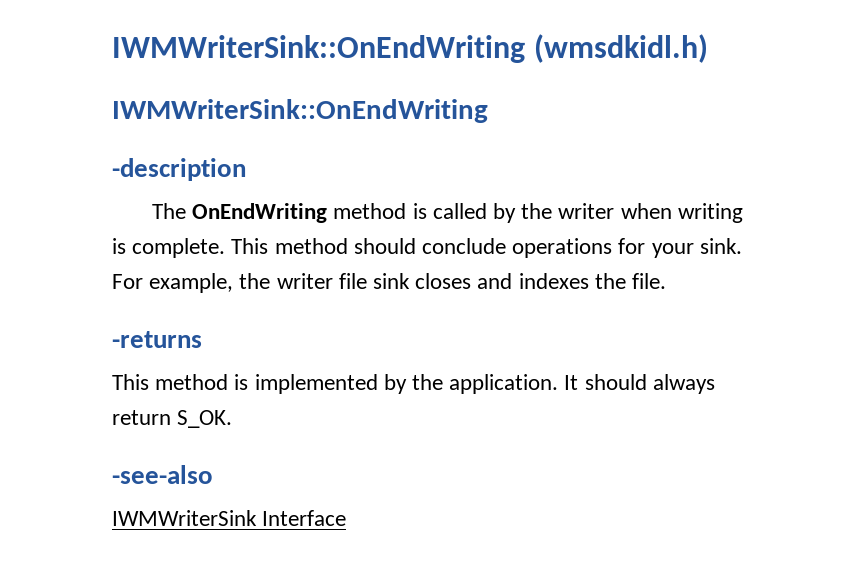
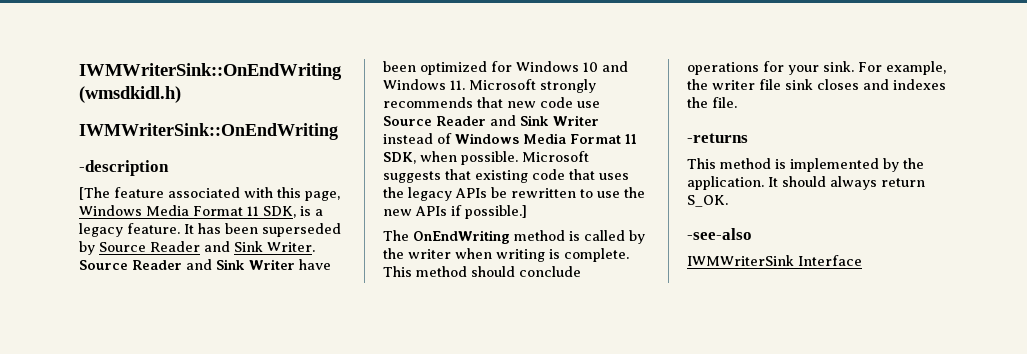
+ [The feature associated with this page, Windows Media Format 11 SDK, is a legacy feature. It has been superseded by Source Reader and Sink Writer. Source Reader and Sink Writer have been optimized for Windows 10 and Windows 11. Microsoft strongly recommends that new code use Source Reader and Sink Writer instead of Windows Media Format 11 SDK, when possible. Microsoft suggests that existing code that uses the legacy APIs be rewritten to use the new APIs if possible.]

